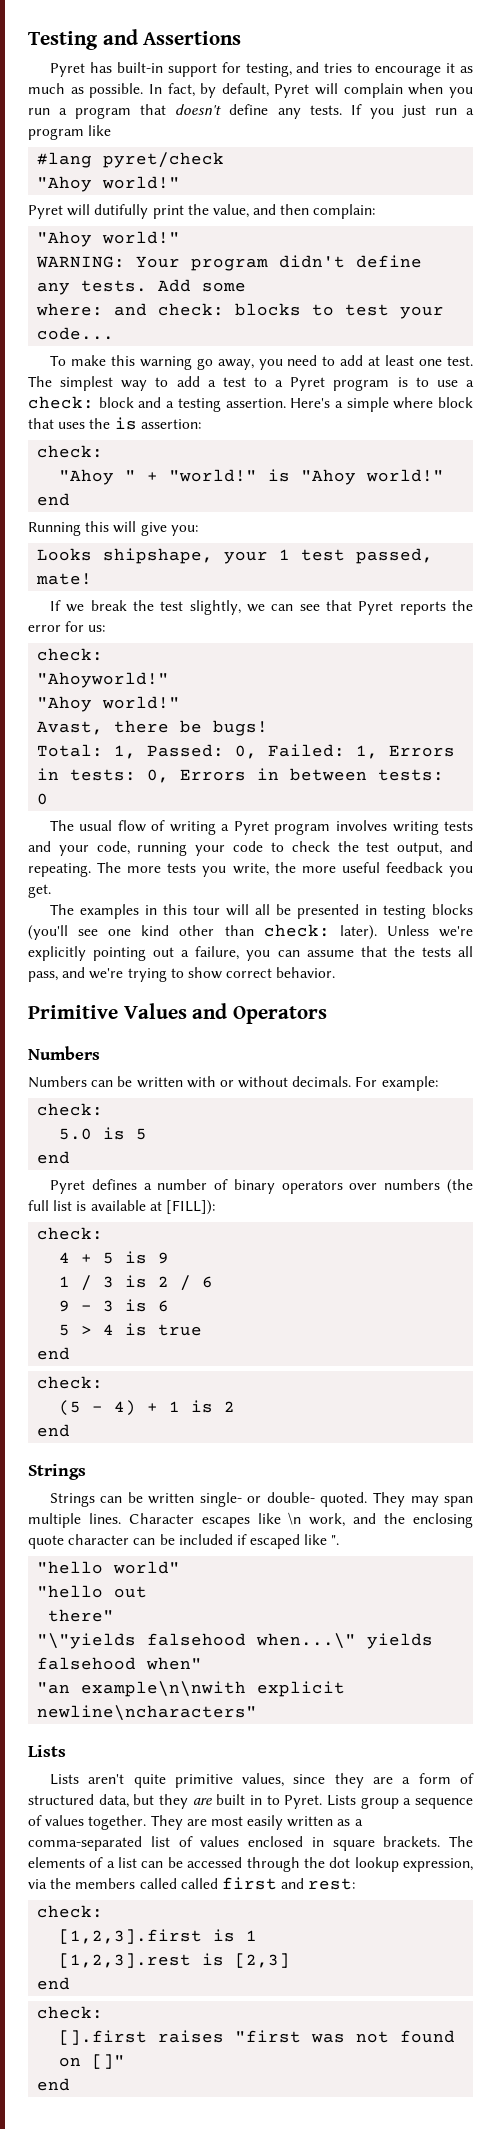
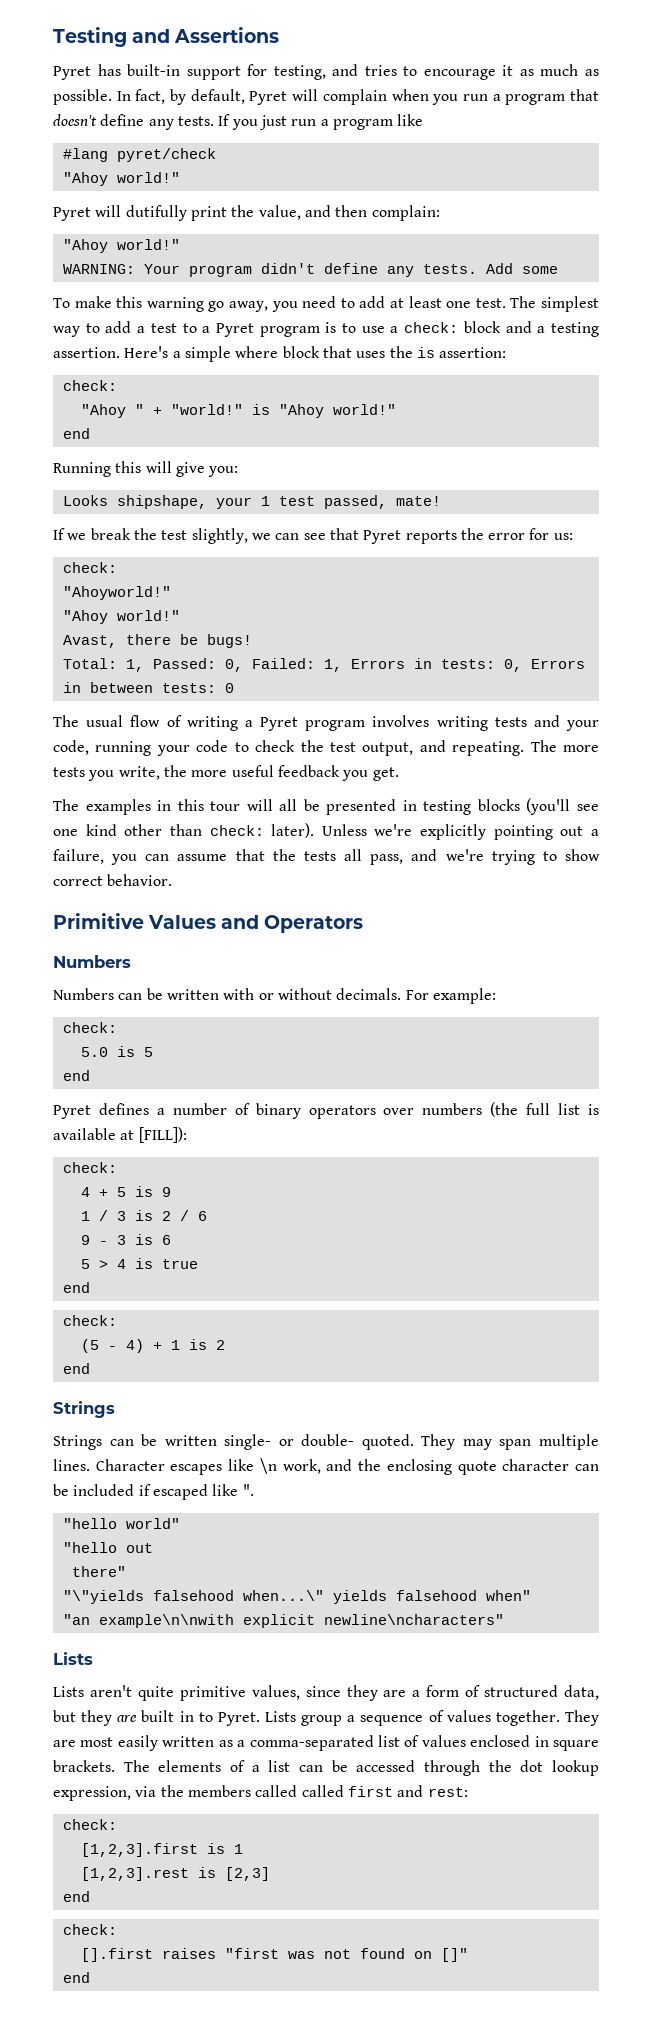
- where: and check: blocks to test your code...

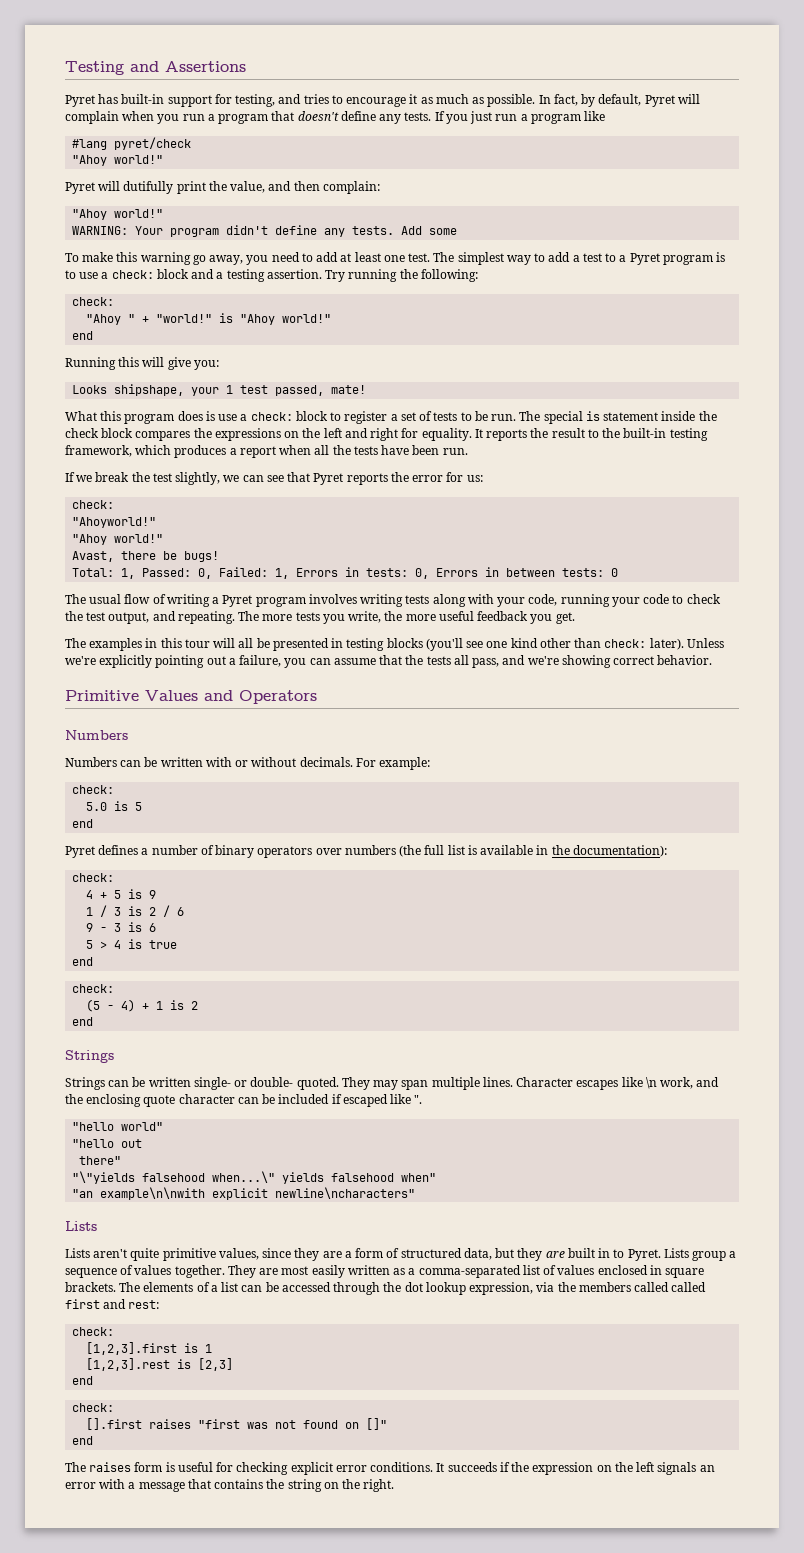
- Here's a simple where block that uses the is assertion:
+ Try running the following:
+ What this program does is use a check: block to register a set of tests to be run. The special is statement inside the check block compares the expressions on the left and right for equality. It reports the result to the built-in testing framework, which produces a report when all the tests have been run.
- The usual flow of writing a Pyret program involves writing tests and your code, running your code to check the test output, and repeating.
+ The usual flow of writing a Pyret program involves writing tests along with your code, running your code to check the test output, and repeating.
- Unless we're explicitly pointing out a failure, you can assume that the tests all pass, and we're trying to show correct behavior.
+ Unless we're explicitly pointing out a failure, you can assume that the tests all pass, and we're showing correct behavior.
- Pyret defines a number of binary operators over numbers (the full list is available at [FILL]):
+ Pyret defines a number of binary operators over numbers (the full list is available in the documentation):
+ The raises form is useful for checking explicit error conditions. It succeeds if the expression on the left signals an error with a message that contains the string on the right.

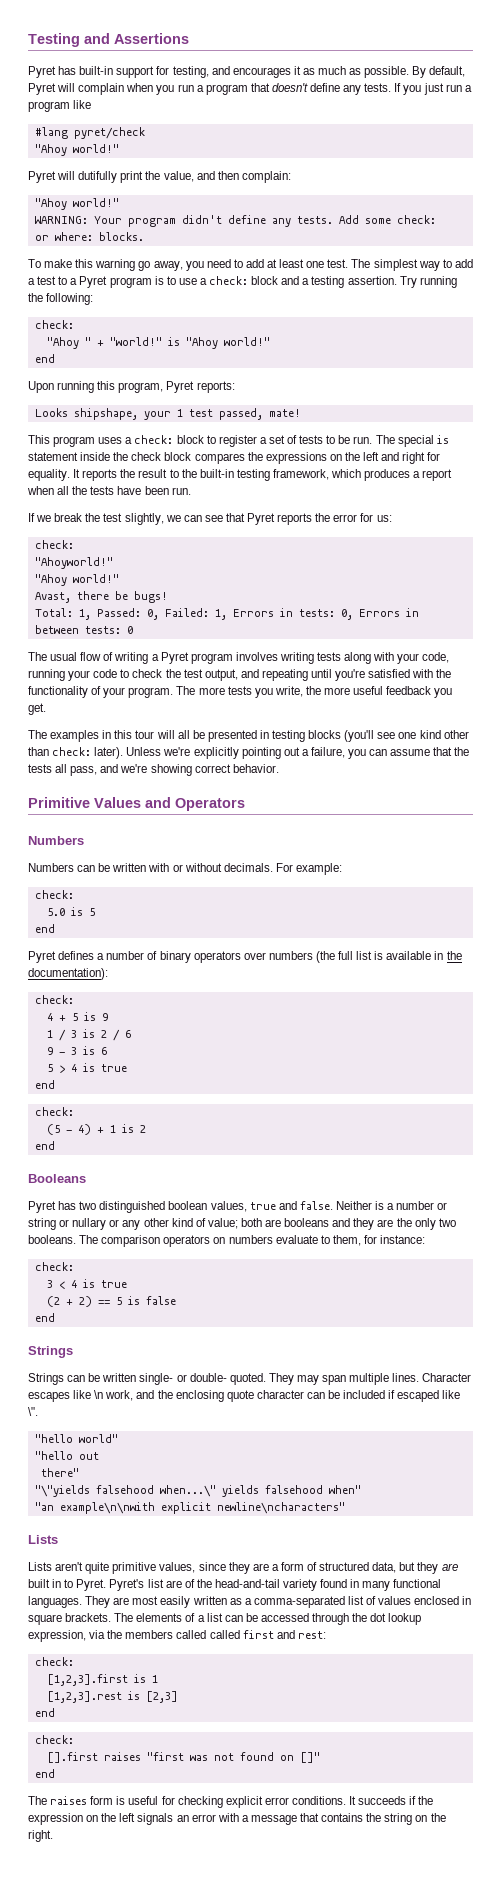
- Pyret has built-in support for testing, and tries to encourage it as much as possible.
+ Pyret has built-in support for testing, and encourages it as much as possible.
- In fact, by default, Pyret will complain when you run a program that doesn't define any tests.
+ By default, Pyret will complain when you run a program that doesn't define any tests.
- Add some
+ Add some check:
+ or where: blocks.
- Running this will give you:
+ Upon running this program, Pyret reports:
- What this program does is use a check: block to register a set of tests to be run.
+ This program uses a check: block to register a set of tests to be run.
- The usual flow of writing a Pyret program involves writing tests along with your code, running your code to check the test output, and repeating.
+ The usual flow of writing a Pyret program involves writing tests along with your code, running your code to check the test output, and repeating until you're satisfied with the functionality of your program.
+ Booleans
+ Pyret has two distinguished boolean values, true and false. Neither is a number or string or nullary or any other kind of value; both are booleans and they are the only two booleans. The comparison operators on numbers evaluate to them, for instance:
+ check:
+ 3 < 4 is true
+ (2 + 2) == 5 is false
+ end
- Character escapes like \n work, and the enclosing quote character can be included if escaped like ".
+ Character escapes like \n work, and the enclosing quote character can be included if escaped like \".
- Lists group a sequence of values together.
+ Pyret's list are of the head-and-tail variety found in many functional languages.

